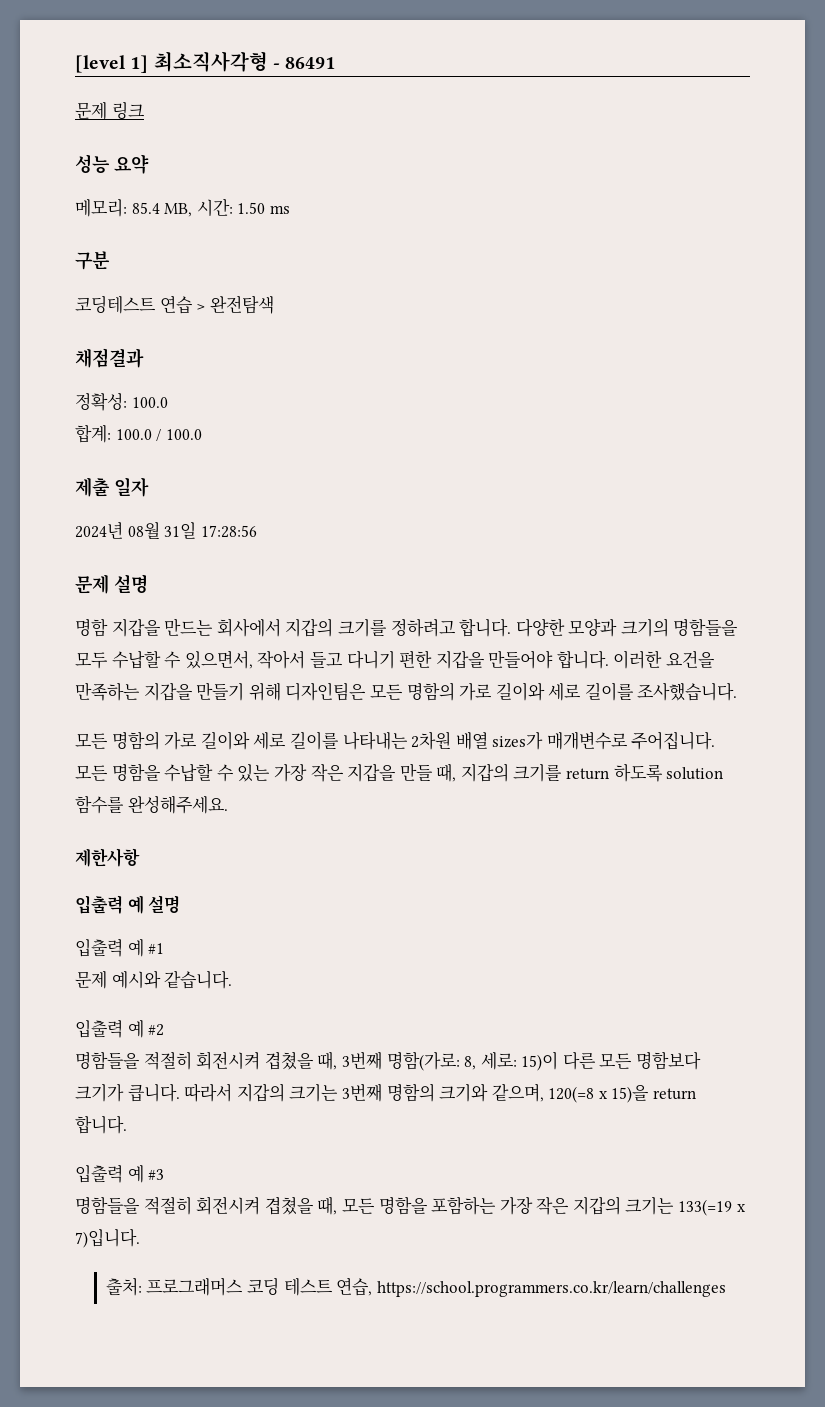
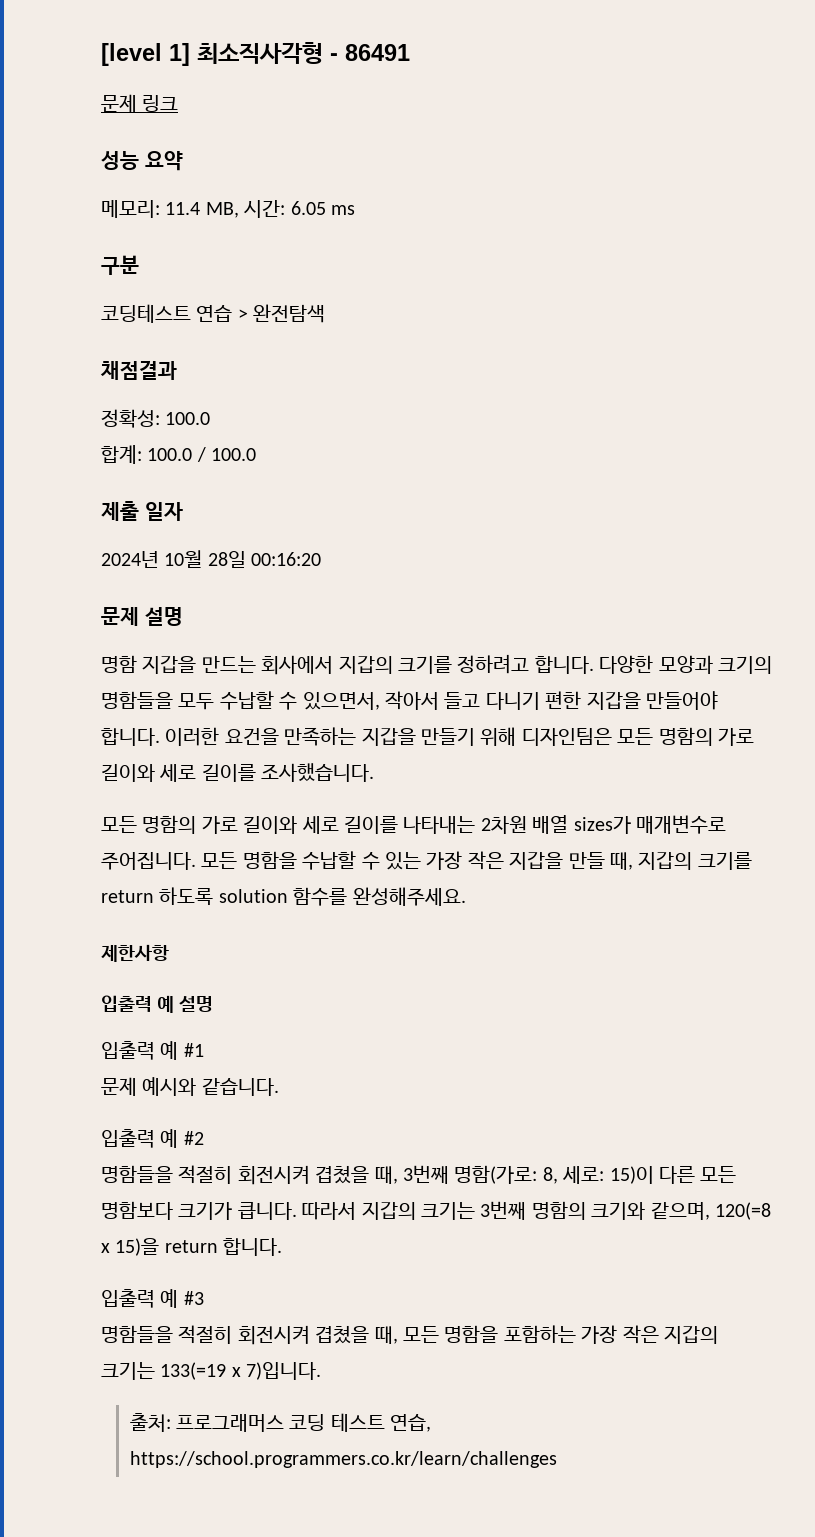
- 메모리: 85.4 MB, 시간: 1.50 ms
+ 메모리: 11.4 MB, 시간: 6.05 ms
- 2024년 08월 31일 17:28:56
+ 2024년 10월 28일 00:16:20

